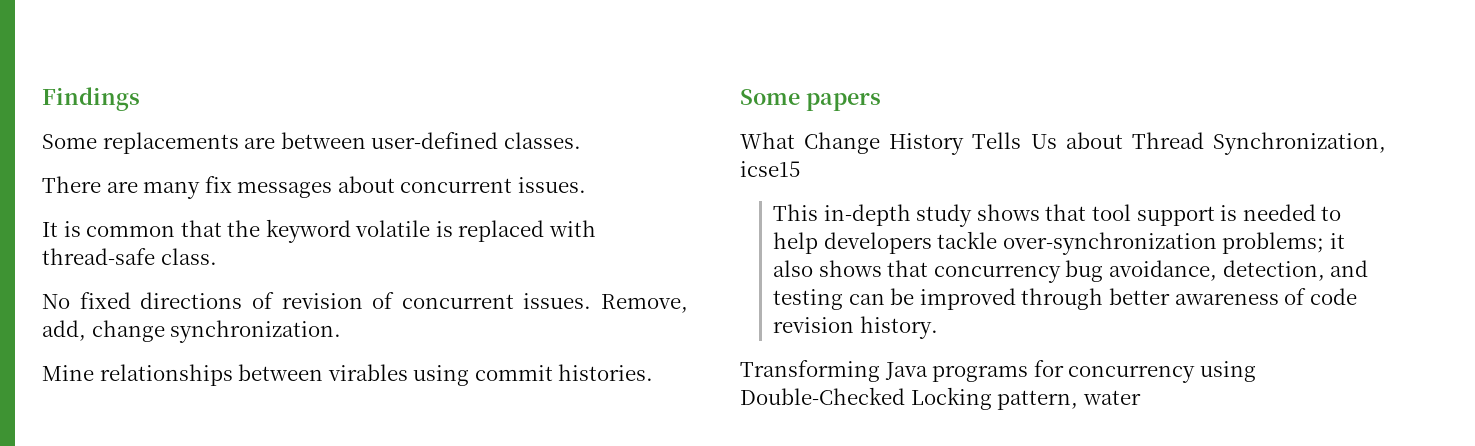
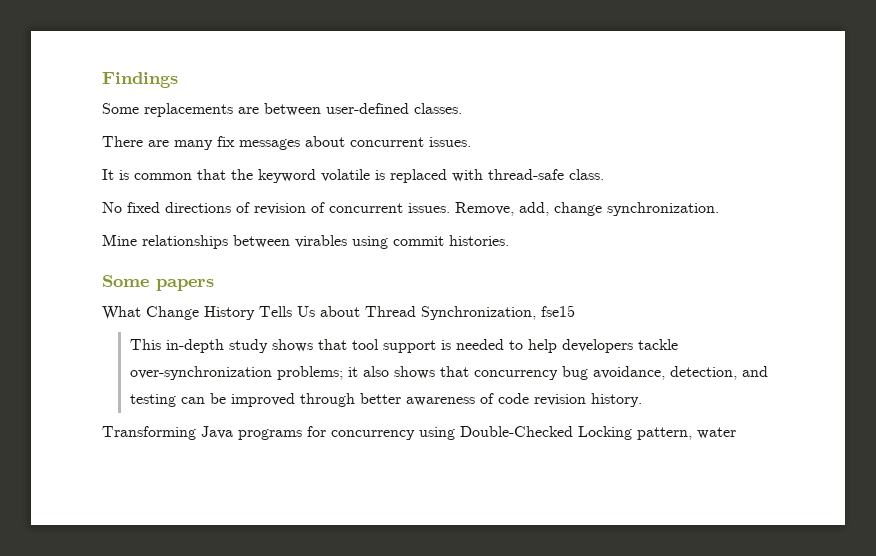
- What Change History Tells Us about Thread Synchronization, icse15
+ What Change History Tells Us about Thread Synchronization, fse15

